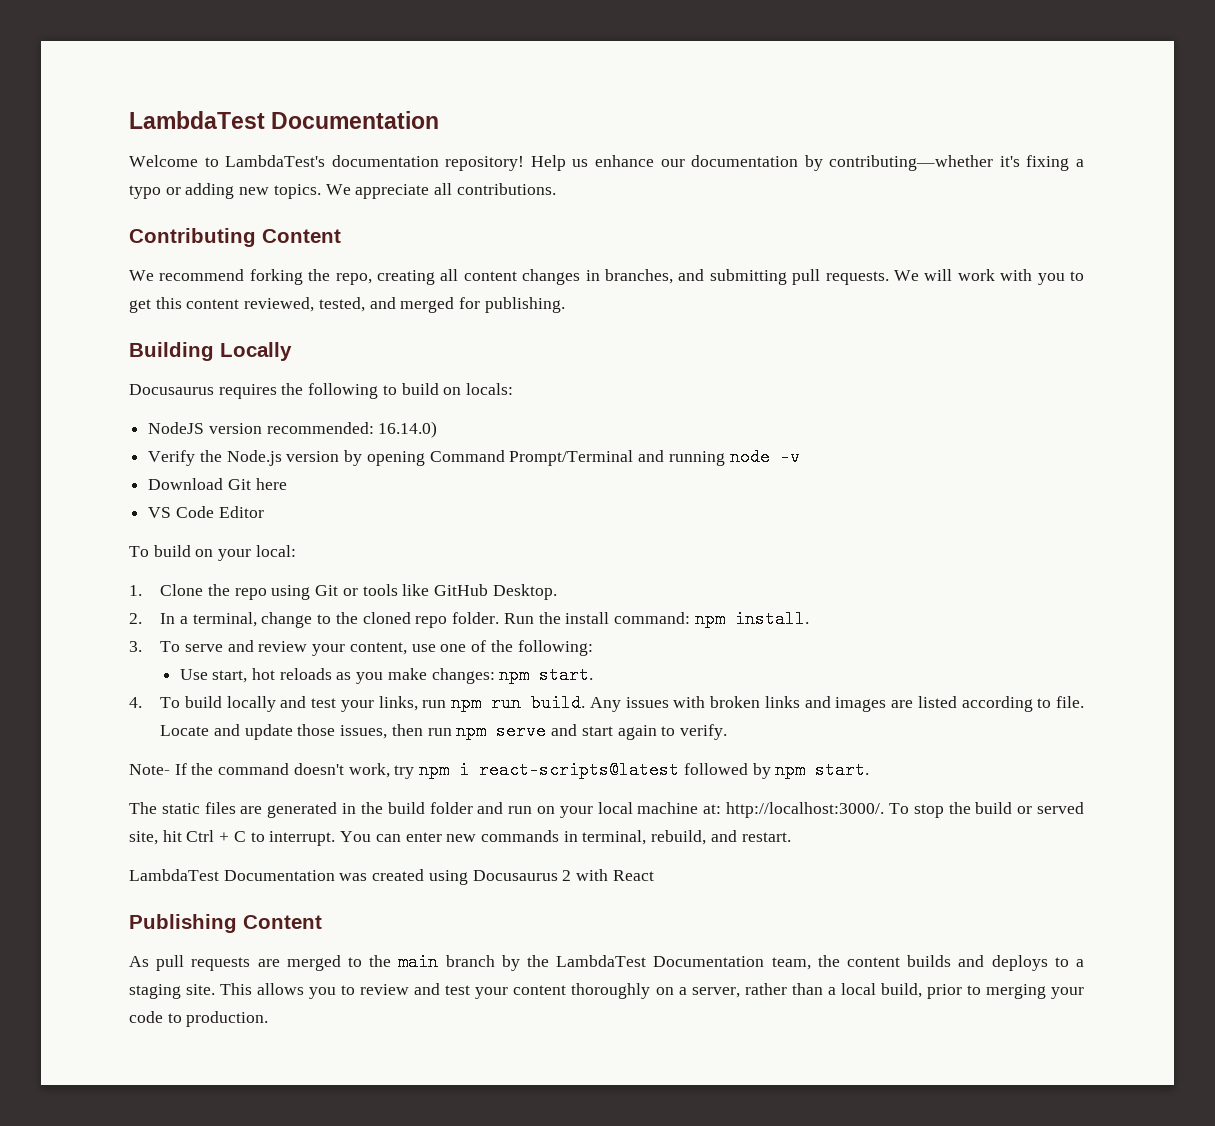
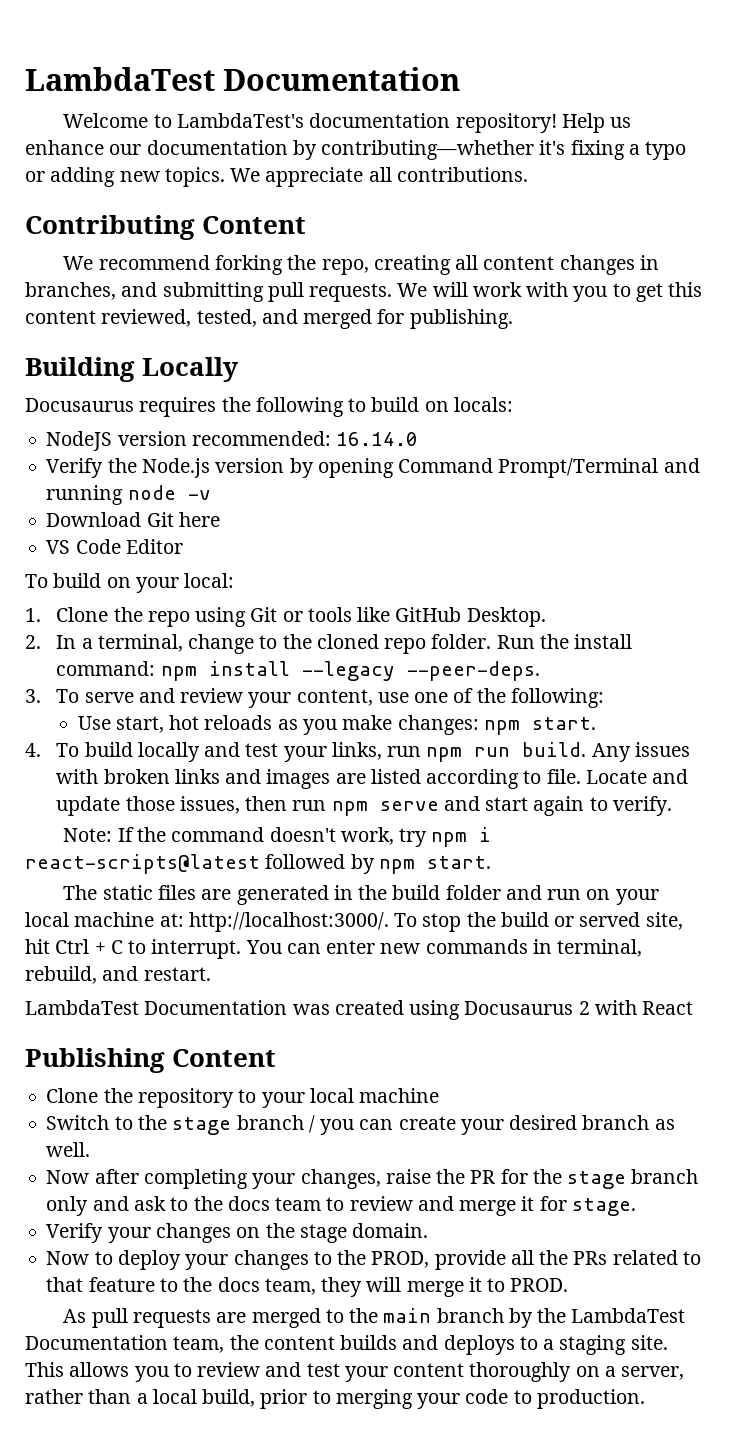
- NodeJS version recommended: 16.14.0)
+ NodeJS version recommended: 16.14.0
- Run the install command: npm install.
+ Run the install command: npm install --legacy --peer-deps.
- Note- If the command doesn't work, try npm i react-scripts@latest followed by npm start.
+ Note: If the command doesn't work, try npm i react-scripts@latest followed by npm start.
+ Clone the repository to your local machine
+ Switch to the stage branch / you can create your desired branch as well.
+ Now after completing your changes, raise the PR for the stage branch only and ask to the docs team to review and merge it for stage.
+ Verify your changes on the stage domain.
+ Now to deploy your changes to the PROD, provide all the PRs related to that feature to the docs team, they will merge it to PROD.

